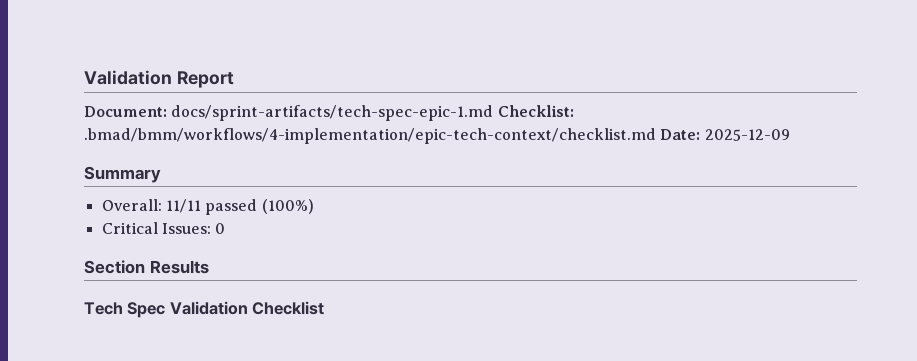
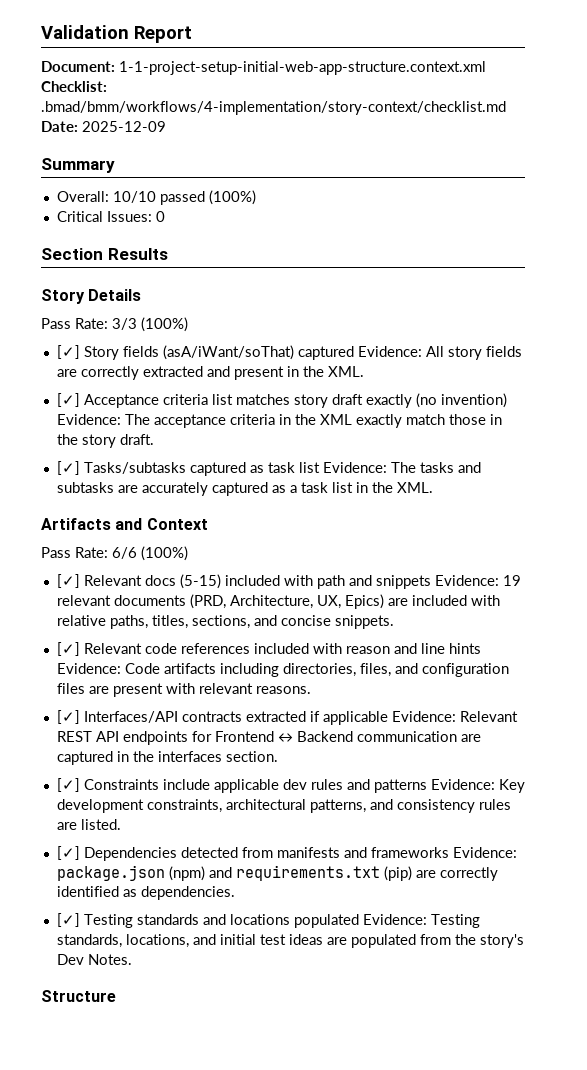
- Document: docs/sprint-artifacts/tech-spec-epic-1.md Checklist: .bmad/bmm/workflows/4-implementation/epic-tech-context/checklist.md Date: 2025-12-09
+ Document: 1-1-project-setup-initial-web-app-structure.context.xml Checklist: .bmad/bmm/workflows/4-implementation/story-context/checklist.md Date: 2025-12-09
- Overall: 11/11 passed (100%)
+ Overall: 10/10 passed (100%)
- Tech Spec Validation Checklist
+ Story Details
+ Pass Rate: 3/3 (100%)
+ [✓] Story fields (asA/iWant/soThat) captured Evidence: All story fields are correctly extracted and present in the XML.
+ [✓] Acceptance criteria list matches story draft exactly (no invention) Evidence: The acceptance criteria in the XML exactly match those in the story draft.
+ [✓] Tasks/subtasks captured as task list Evidence: The tasks and subtasks are accurately captured as a task list in the XML.
+ Artifacts and Context
+ Pass Rate: 6/6 (100%)
+ [✓] Relevant docs (5-15) included with path and snippets Evidence: 19 relevant documents (PRD, Architecture, UX, Epics) are included with relative paths, titles, sections, and concise snippets.
+ [✓] Relevant code references included with reason and line hints Evidence: Code artifacts including directories, files, and configuration files are present with relevant reasons.
+ [✓] Interfaces/API contracts extracted if applicable Evidence: Relevant REST API endpoints for Frontend ↔ Backend communication are captured in the interfaces section.
+ [✓] Constraints include applicable dev rules and patterns Evidence: Key development constraints, architectural patterns, and consistency rules are listed.
+ [✓] Dependencies detected from manifests and frameworks Evidence: package.json (npm) and requirements.txt (pip) are correctly identified as dependencies.
+ [✓] Testing standards and locations populated Evidence: Testing standards, locations, and initial test ideas are populated from the story's Dev Notes.
+ Structure

